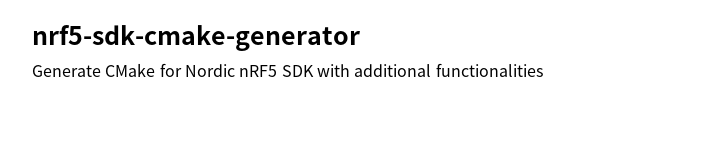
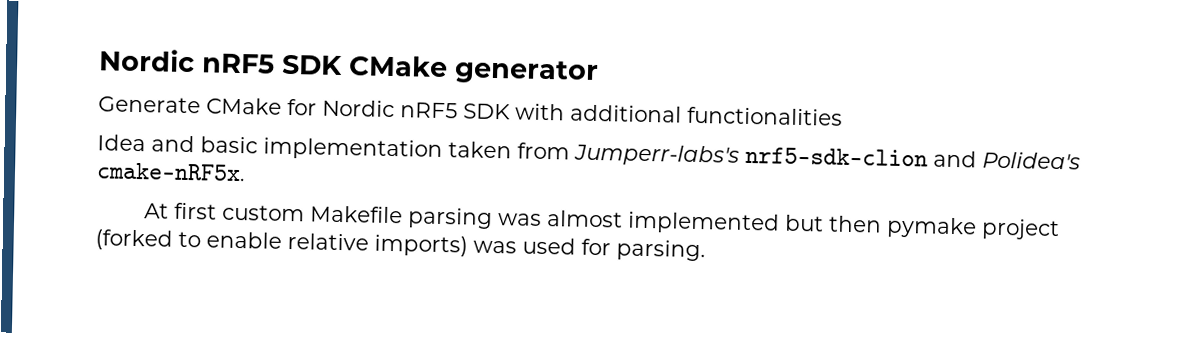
- nrf5-sdk-cmake-generator
+ Nordic nRF5 SDK CMake generator
+ Idea and basic implementation taken from Jumperr-labs's nrf5-sdk-clion and Polidea's cmake-nRF5x.
+ At first custom Makefile parsing was almost implemented but then pymake project (forked to enable relative imports) was used for parsing.

